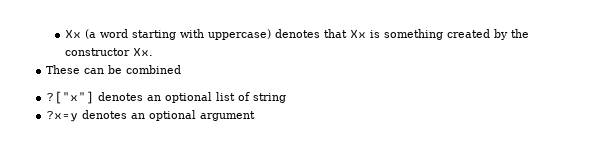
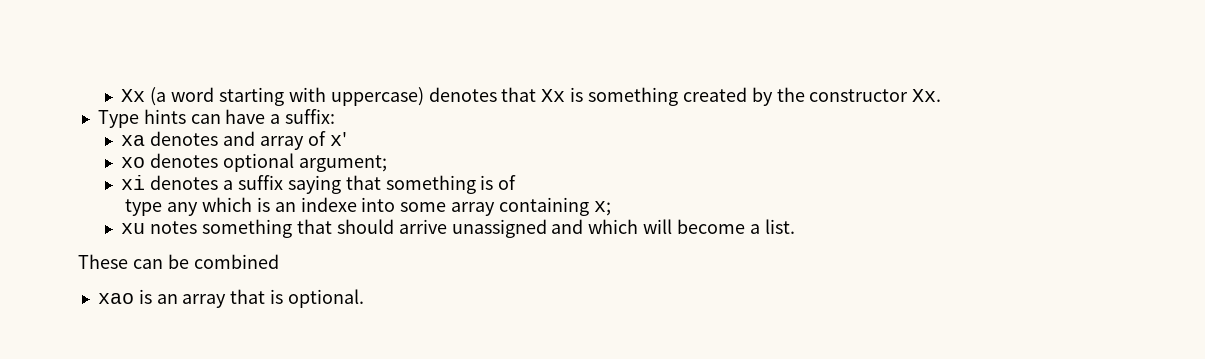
+ Type hints can have a suffix:
+ xa denotes and array of x'
+ xo denotes optional argument;
+ xi denotes a suffix saying that something is of
+ type any which is an indexe into some array containing x;
+ xu notes something that should arrive unassigned and which will become a list.
  These can be combined
- ?["x"] denotes an optional list of string
- ?x=y denotes an optional argument
+ xao is an array that is optional.

